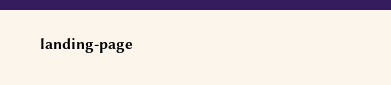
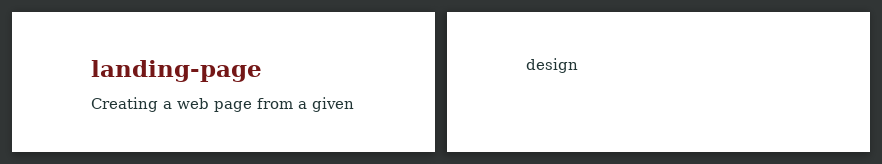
+ Creating a web page from a given design

